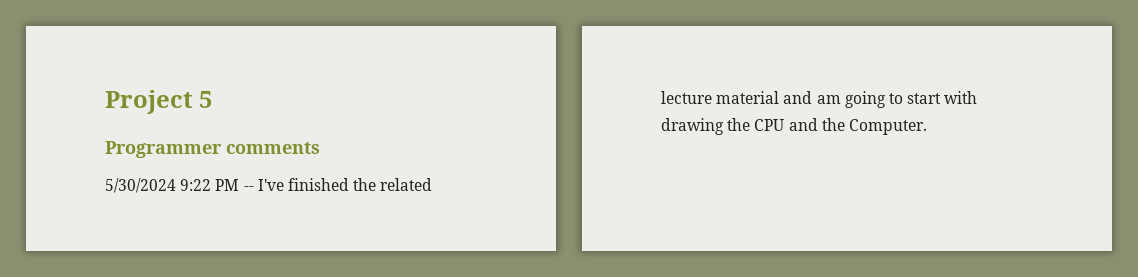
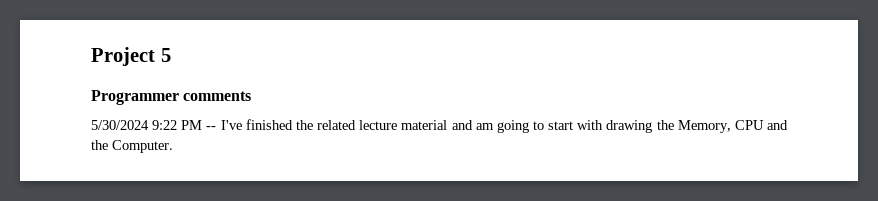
- 5/30/2024 9:22 PM -- I've finished the related lecture material and am going to start with drawing the CPU and the Computer.
+ 5/30/2024 9:22 PM -- I've finished the related lecture material and am going to start with drawing the Memory, CPU and the Computer.

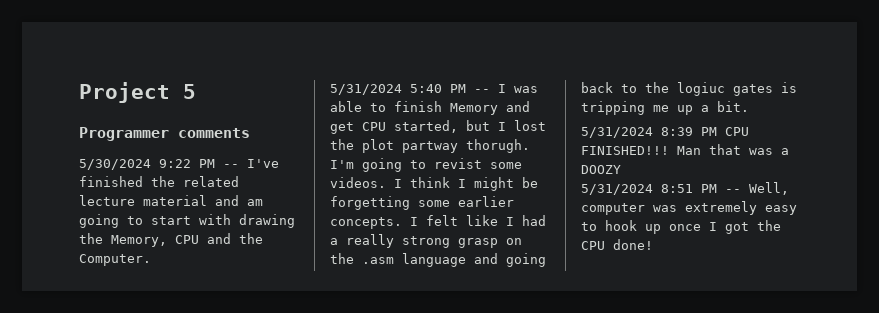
+ 5/31/2024 5:40 PM -- I was able to finish Memory and get CPU started, but I lost the plot partway thorugh. I'm going to revist some videos. I think I might be forgetting some earlier concepts. I felt like I had a really strong grasp on the .asm language and going back to the logiuc gates is tripping me up a bit.
+ 5/31/2024 8:39 PM CPU FINISHED!!! Man that was a DOOZY
+ 5/31/2024 8:51 PM -- Well, computer was extremely easy to hook up once I got the CPU done!

